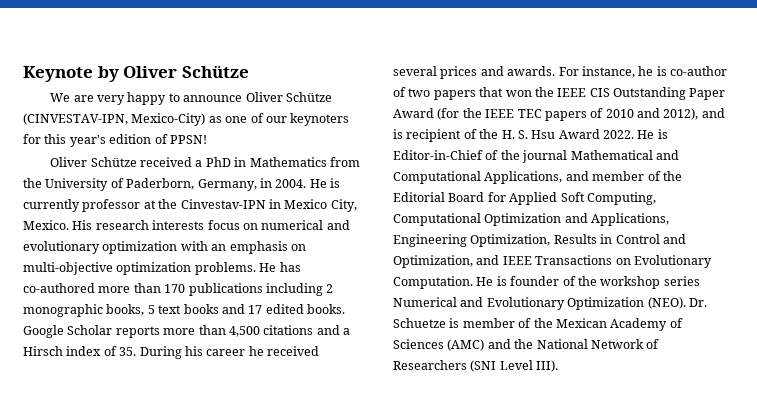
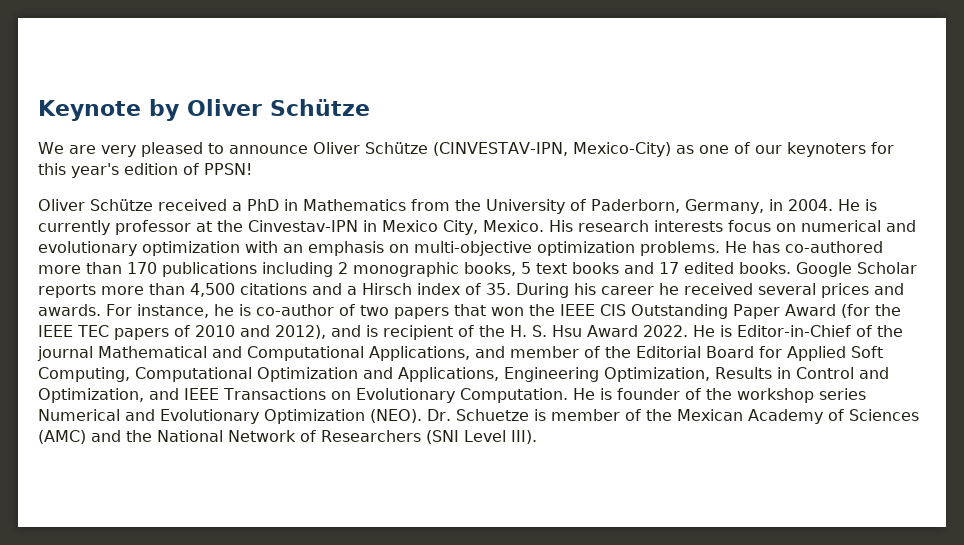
- We are very happy to announce Oliver Schütze (CINVESTAV-IPN, Mexico-City) as one of our keynoters for this year's edition of PPSN!
+ We are very pleased to announce Oliver Schütze (CINVESTAV-IPN, Mexico-City) as one of our keynoters for this year's edition of PPSN!

